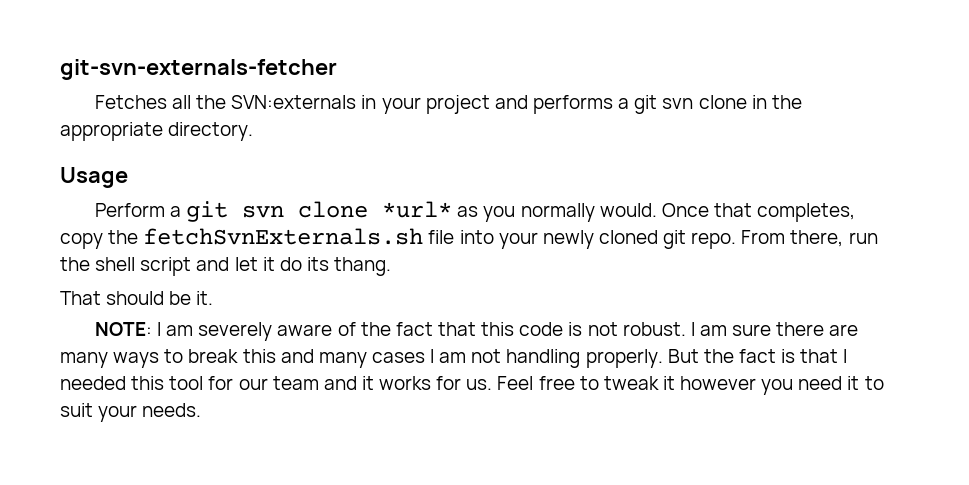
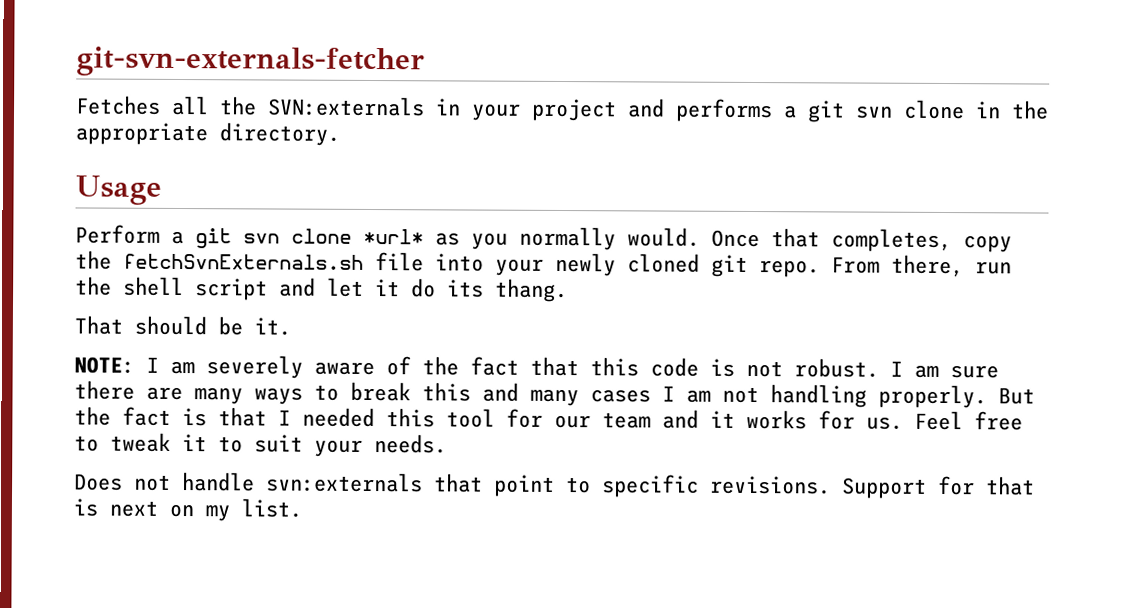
- Feel free to tweak it however you need it to suit your needs.
+ Feel free to tweak it to suit your needs.
+ Does not handle svn:externals that point to specific revisions. Support for that is next on my list.

